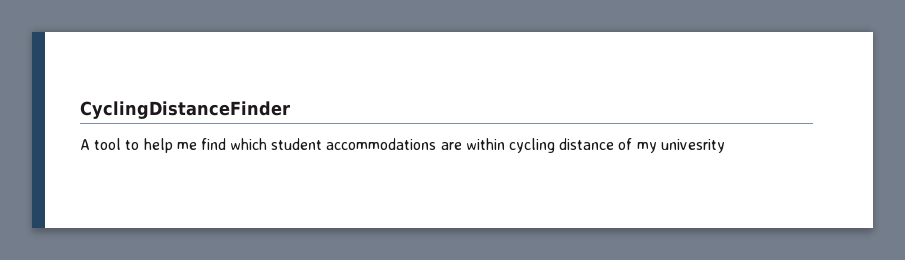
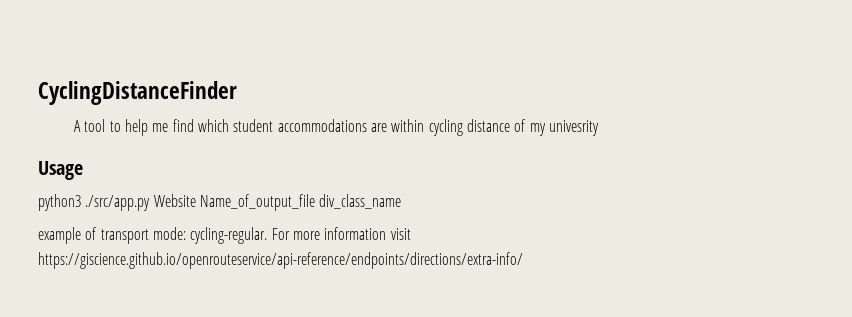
+ Usage
+ python3 ./src/app.py Website Name_of_output_file div_class_name
+ example of transport mode: cycling-regular. For more information visit https://giscience.github.io/openrouteservice/api-reference/endpoints/directions/extra-info/

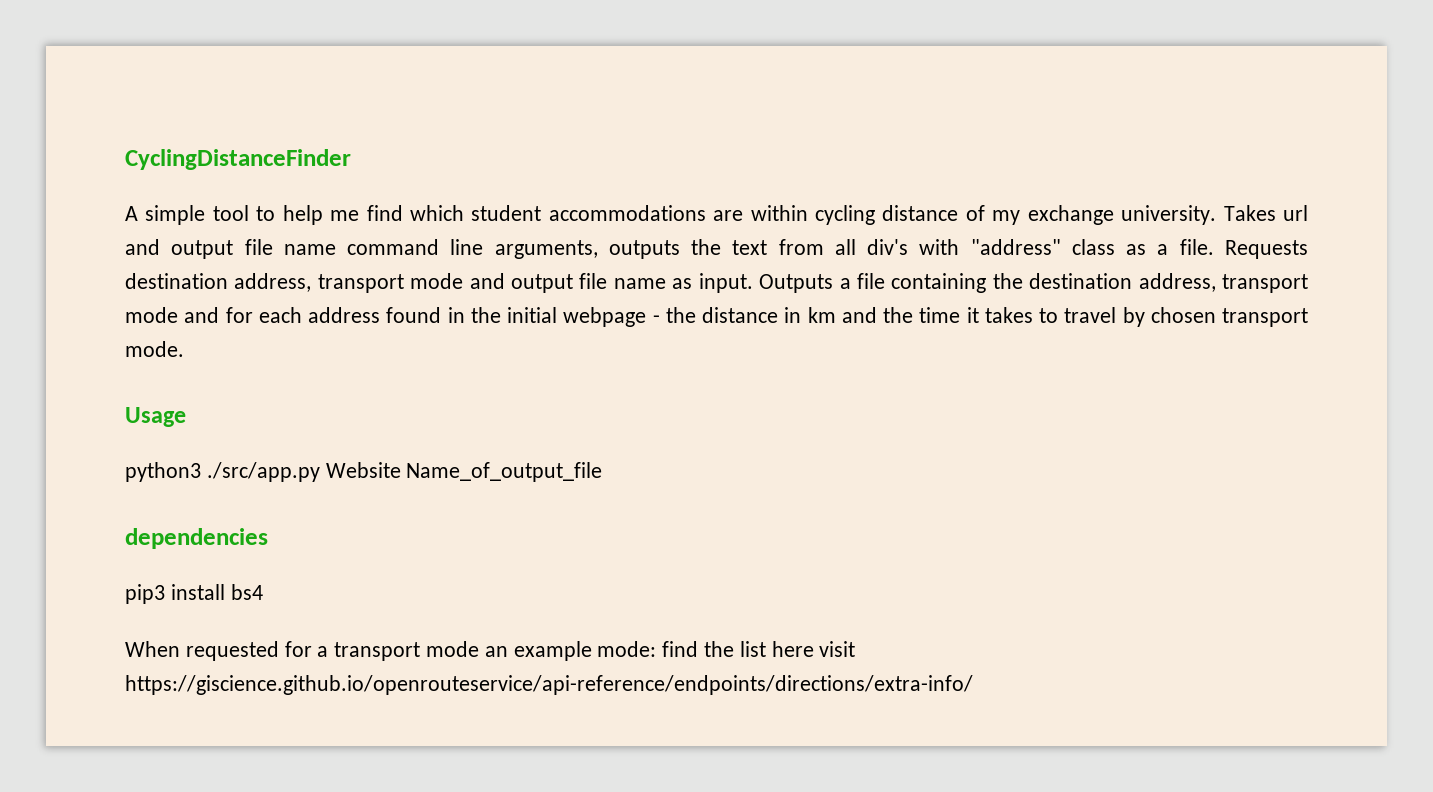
- A tool to help me find which student accommodations are within cycling distance of my univesrity
+ A simple tool to help me find which student accommodations are within cycling distance of my exchange university. Takes url and output file name command line arguments, outputs the text from all div's with "address" class as a file. Requests destination address, transport mode and output file name as input. Outputs a file containing the destination address, transport mode and for each address found in the initial webpage - the distance in km and the time it takes to travel by chosen transport mode.
- python3 ./src/app.py Website Name_of_output_file div_class_name
- example of transport mode: cycling-regular. For more information visit https://giscience.github.io/openrouteservice/api-reference/endpoints/directions/extra-info/
+ python3 ./src/app.py Website Name_of_output_file
+ dependencies
+ pip3 install bs4
+ When requested for a transport mode an example mode: find the list here visit https://giscience.github.io/openrouteservice/api-reference/endpoints/directions/extra-info/

